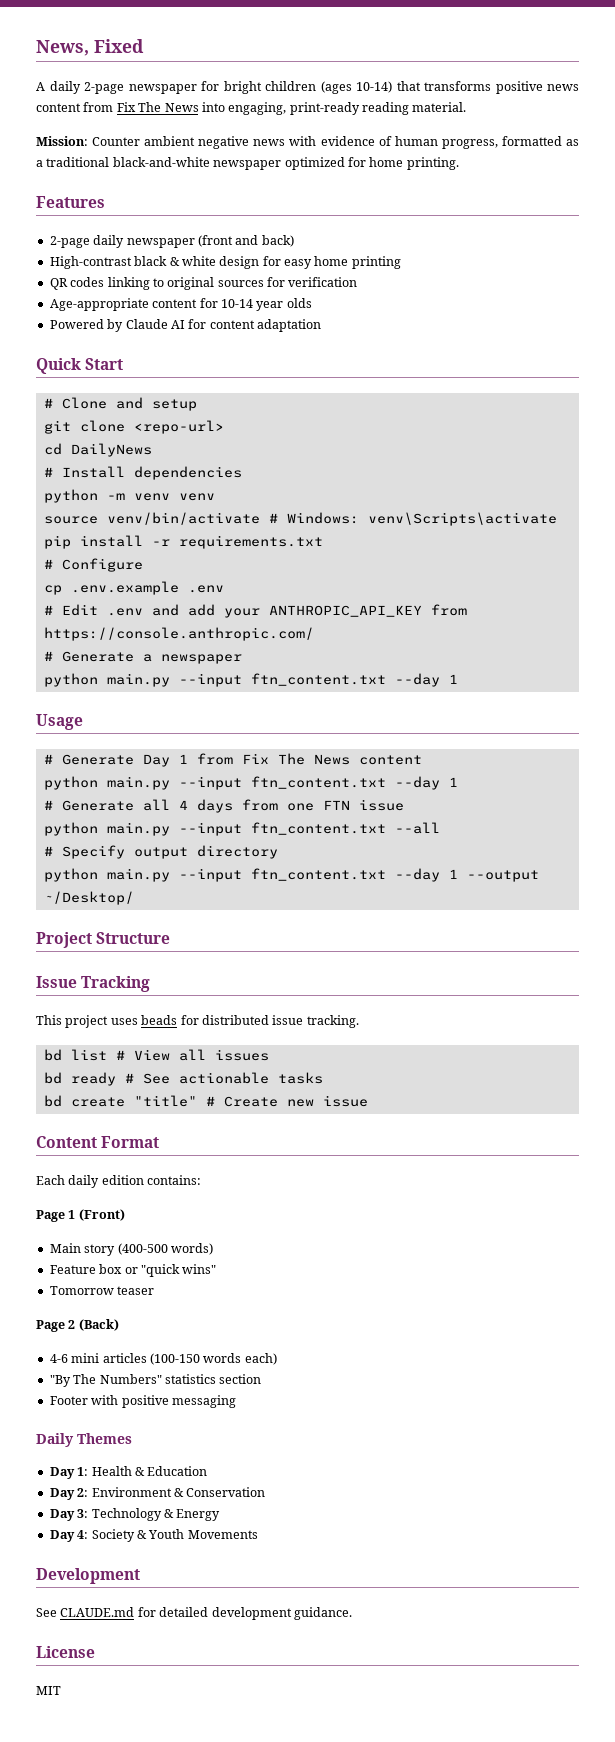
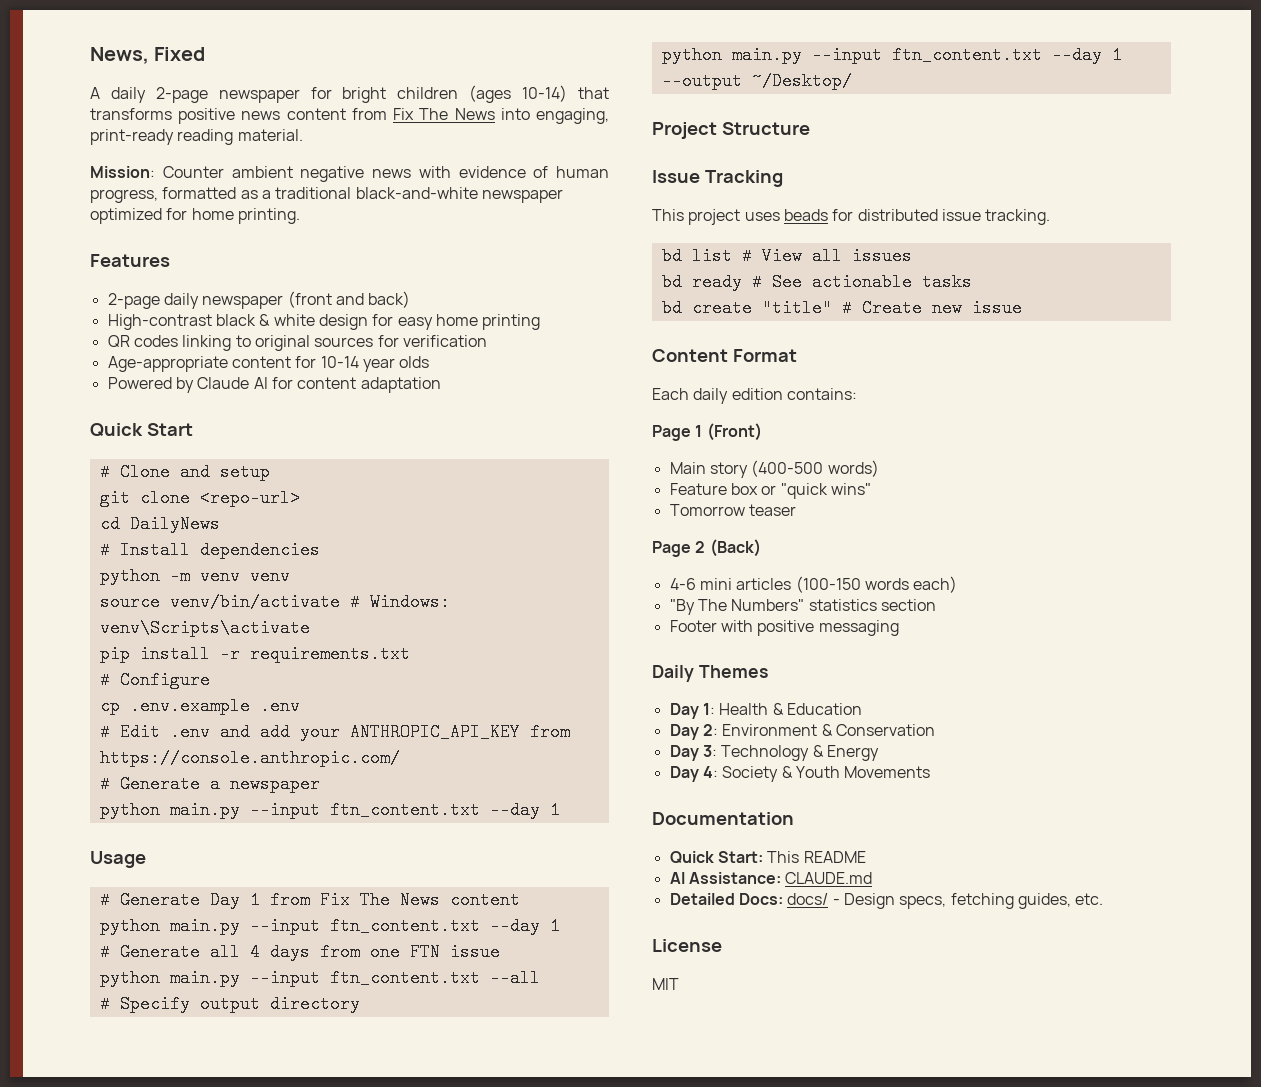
- Development
- See CLAUDE.md for detailed development guidance.
+ Documentation
+ Quick Start: This README
+ AI Assistance: CLAUDE.md
+ Detailed Docs: docs/ - Design specs, fetching guides, etc.

